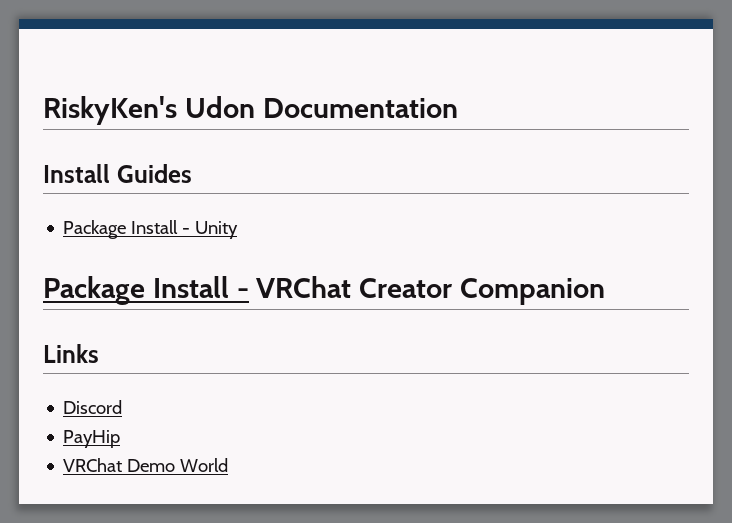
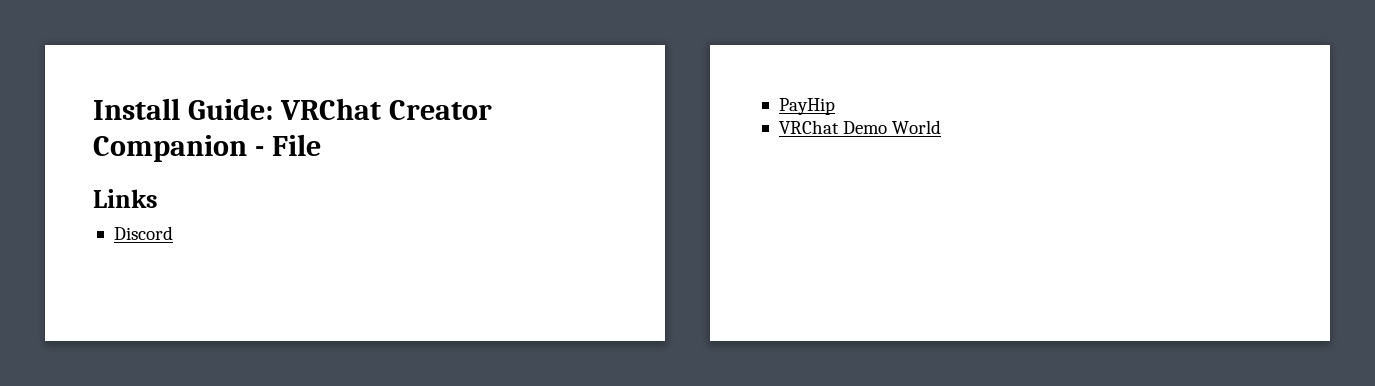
- RiskyKen's Udon Documentation
- Install Guides
- Package Install - Unity
- Package Install - VRChat Creator Companion
+ Install Guide: VRChat Creator Companion - File

